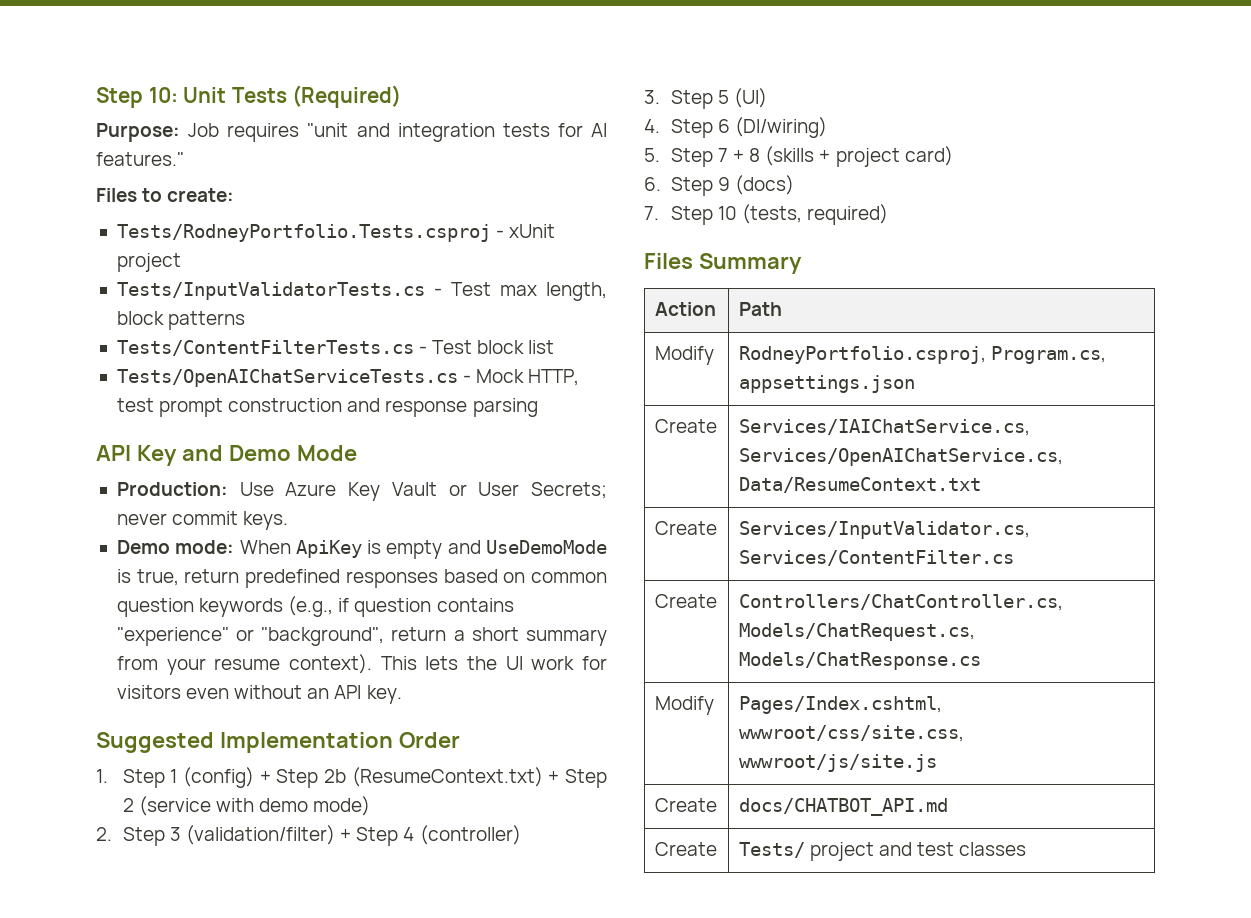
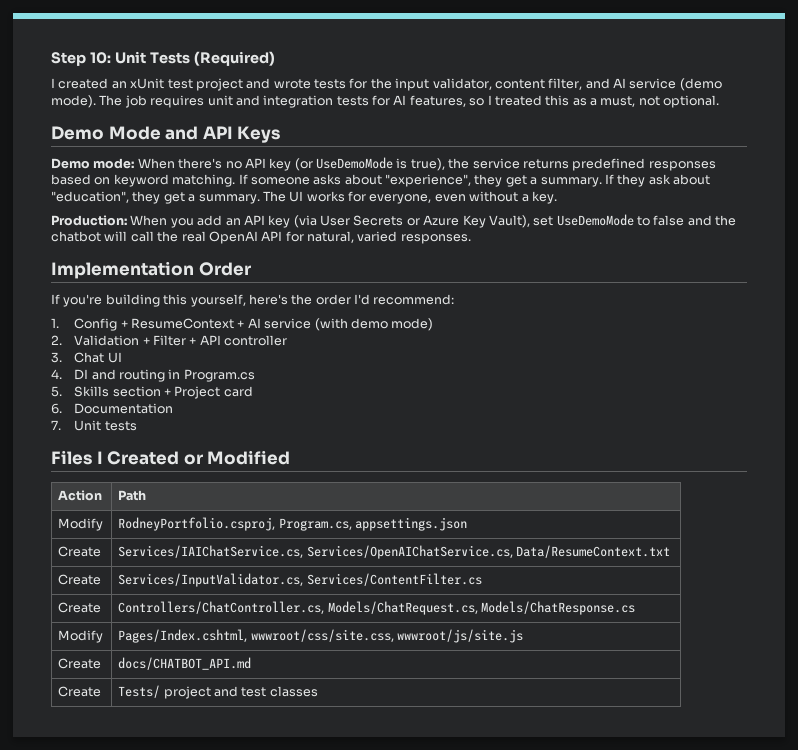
- Purpose: Job requires "unit and integration tests for AI features."
- Files to create:
- Tests/RodneyPortfolio.Tests.csproj - xUnit project
- Tests/InputValidatorTests.cs - Test max length, block patterns
- Tests/ContentFilterTests.cs - Test block list
- Tests/OpenAIChatServiceTests.cs - Mock HTTP, test prompt construction and response parsing
- API Key and Demo Mode
- Production: Use Azure Key Vault or User Secrets; never commit keys.
- Demo mode: When ApiKey is empty and UseDemoMode is true, return predefined responses based on common question keywords (e.g., if question contains "experience" or "background", return a short summary from your resume context). This lets the UI work for visitors even without an API key.
- Suggested Implementation Order
- 1. Step 1 (config) + Step 2b (ResumeContext.txt) + Step 2 (service with demo mode)
- 2. Step 3 (validation/filter) + Step 4 (controller)
- 3. Step 5 (UI)
- 4. Step 6 (DI/wiring)
- 5. Step 7 + 8 (skills + project card)
- 6. Step 9 (docs)
- 7. Step 10 (tests, required)
- Files Summary
+ I created an xUnit test project and wrote tests for the input validator, content filter, and AI service (demo mode). The job requires unit and integration tests for AI features, so I treated this as a must, not optional.
+ Demo Mode and API Keys
+ Demo mode: When there's no API key (or UseDemoMode is true), the service returns predefined responses based on keyword matching. If someone asks about "experience", they get a summary. If they ask about "education", they get a summary. The UI works for everyone, even without a key.
+ Production: When you add an API key (via User Secrets or Azure Key Vault), set UseDemoMode to false and the chatbot will call the real OpenAI API for natural, varied responses.
+ Implementation Order
+ If you're building this yourself, here's the order I'd recommend:
+ 1. Config + ResumeContext + AI service (with demo mode)
+ 2. Validation + Filter + API controller
+ 3. Chat UI
+ 4. DI and routing in Program.cs
+ 5. Skills section + Project card
+ 6. Documentation
+ 7. Unit tests
+ Files I Created or Modified

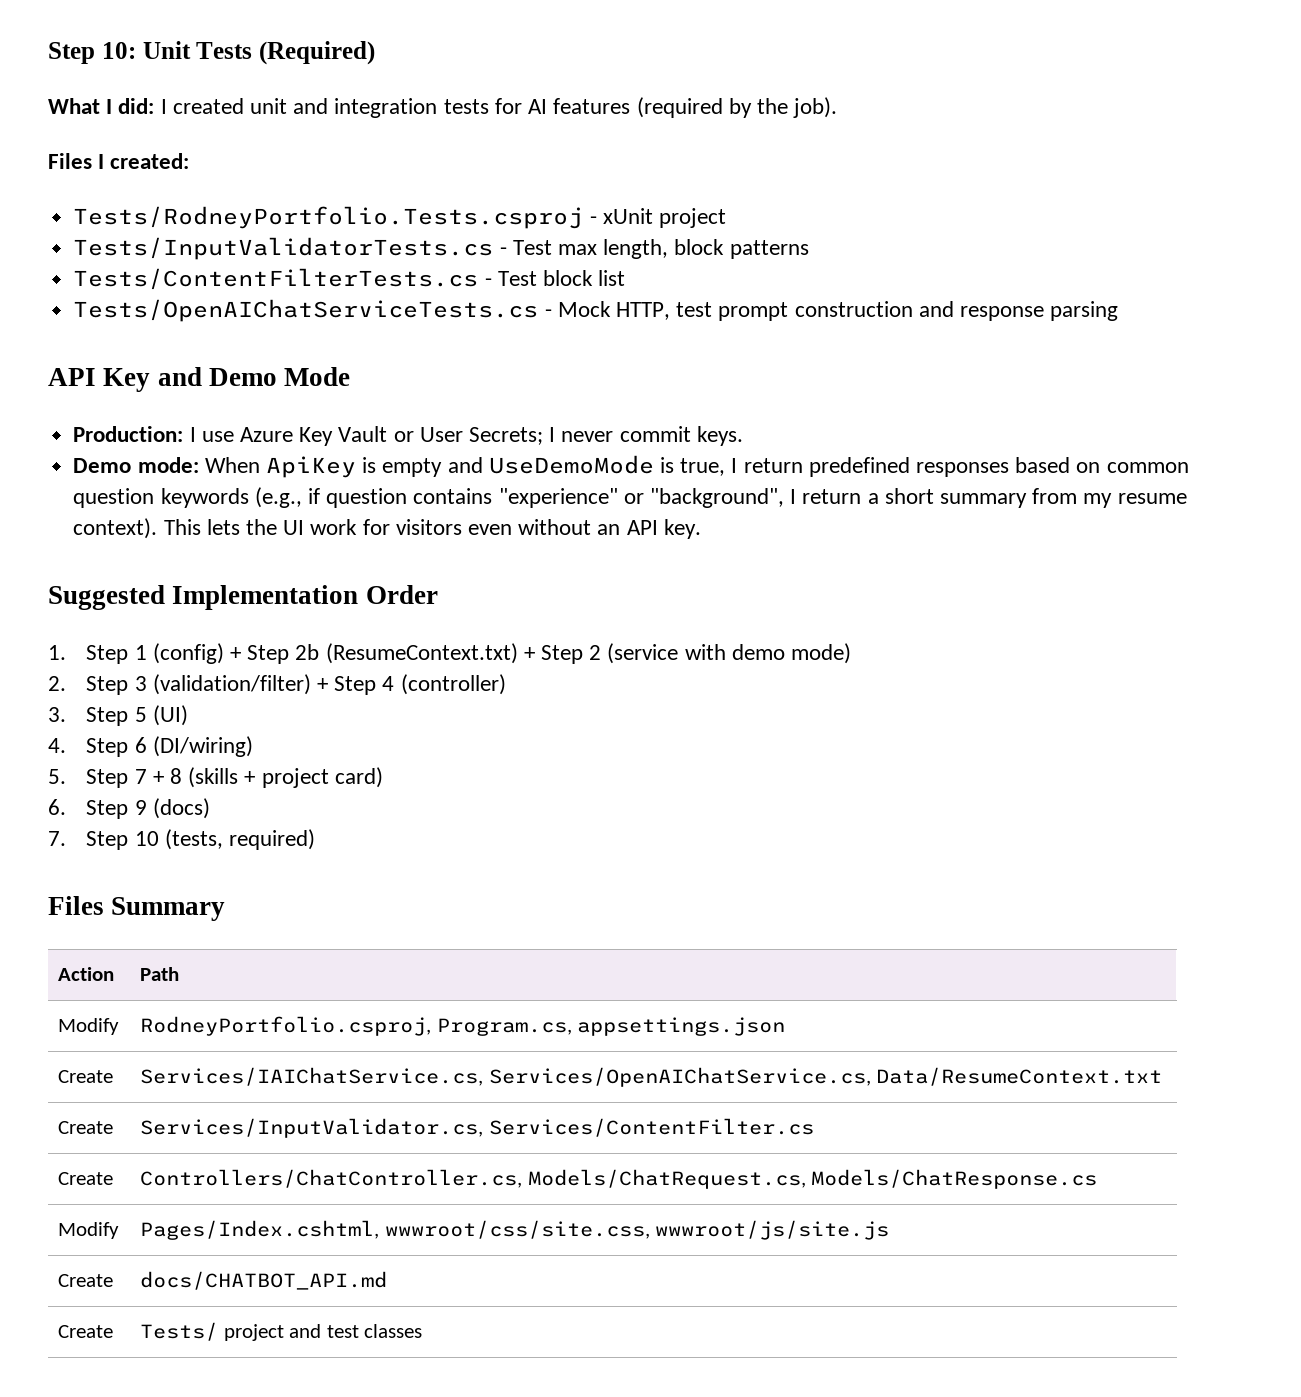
- I created an xUnit test project and wrote tests for the input validator, content filter, and AI service (demo mode). The job requires unit and integration tests for AI features, so I treated this as a must, not optional.
- Demo Mode and API Keys
- Demo mode: When there's no API key (or UseDemoMode is true), the service returns predefined responses based on keyword matching. If someone asks about "experience", they get a summary. If they ask about "education", they get a summary. The UI works for everyone, even without a key.
- Production: When you add an API key (via User Secrets or Azure Key Vault), set UseDemoMode to false and the chatbot will call the real OpenAI API for natural, varied responses.
- Implementation Order
- If you're building this yourself, here's the order I'd recommend:
- 1. Config + ResumeContext + AI service (with demo mode)
- 2. Validation + Filter + API controller
- 3. Chat UI
- 4. DI and routing in Program.cs
- 5. Skills section + Project card
- 6. Documentation
- 7. Unit tests
- Files I Created or Modified
+ What I did: I created unit and integration tests for AI features (required by the job).
+ Files I created:
+ Tests/RodneyPortfolio.Tests.csproj - xUnit project
+ Tests/InputValidatorTests.cs - Test max length, block patterns
+ Tests/ContentFilterTests.cs - Test block list
+ Tests/OpenAIChatServiceTests.cs - Mock HTTP, test prompt construction and response parsing
+ API Key and Demo Mode
+ Production: I use Azure Key Vault or User Secrets; I never commit keys.
+ Demo mode: When ApiKey is empty and UseDemoMode is true, I return predefined responses based on common question keywords (e.g., if question contains "experience" or "background", I return a short summary from my resume context). This lets the UI work for visitors even without an API key.
+ Suggested Implementation Order
+ 1. Step 1 (config) + Step 2b (ResumeContext.txt) + Step 2 (service with demo mode)
+ 2. Step 3 (validation/filter) + Step 4 (controller)
+ 3. Step 5 (UI)
+ 4. Step 6 (DI/wiring)
+ 5. Step 7 + 8 (skills + project card)
+ 6. Step 9 (docs)
+ 7. Step 10 (tests, required)
+ Files Summary

